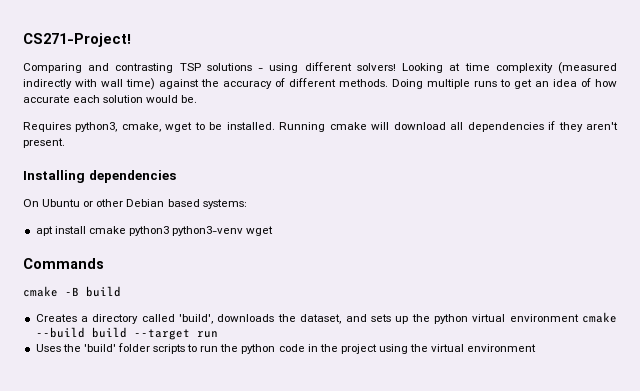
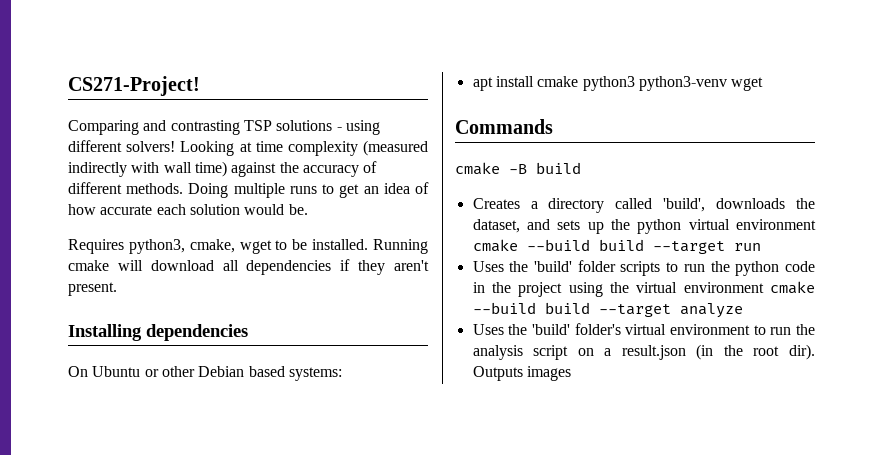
- Uses the 'build' folder scripts to run the python code in the project using the virtual environment
+ Uses the 'build' folder scripts to run the python code in the project using the virtual environment cmake --build build --target analyze
+ Uses the 'build' folder's virtual environment to run the analysis script on a result.json (in the root dir). Outputs images

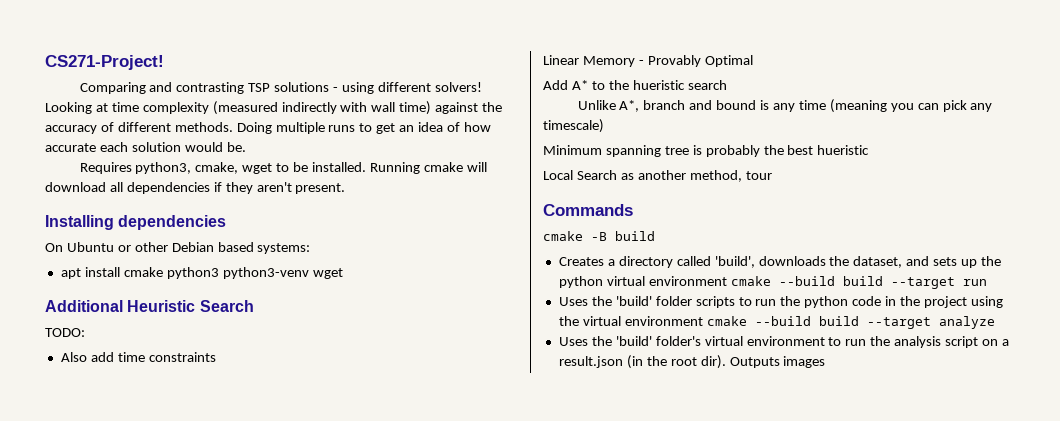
+ Additional Heuristic Search
+ TODO:
+ Also add time constraints
+ Linear Memory - Provably Optimal
+ Add A* to the hueristic search
+ Unlike A*, branch and bound is any time (meaning you can pick any timescale)
+ Minimum spanning tree is probably the best hueristic
+ Local Search as another method, tour

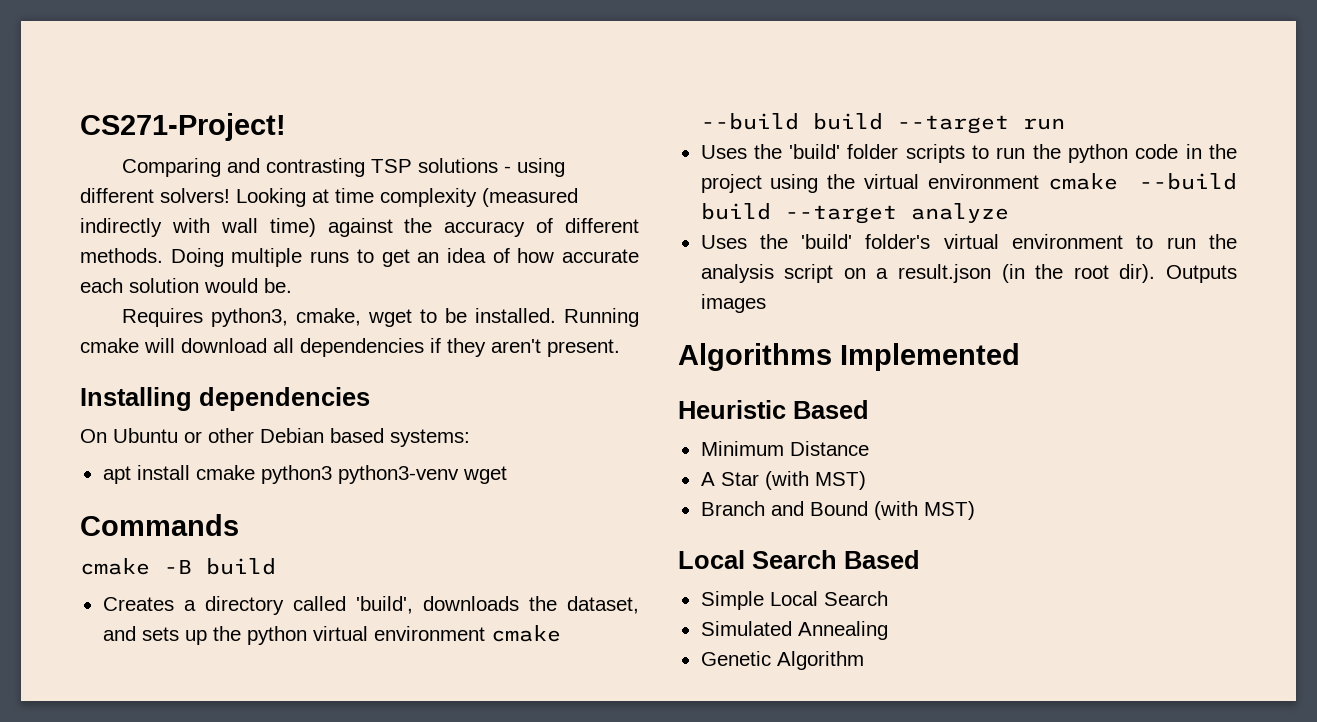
- Additional Heuristic Search
- TODO:
- Also add time constraints
- Linear Memory - Provably Optimal
- Add A* to the hueristic search
- Unlike A*, branch and bound is any time (meaning you can pick any timescale)
- Minimum spanning tree is probably the best hueristic
- Local Search as another method, tour
+ Algorithms Implemented
+ Heuristic Based
+ Minimum Distance
+ A Star (with MST)
+ Branch and Bound (with MST)
+ Local Search Based
+ Simple Local Search
+ Simulated Annealing
+ Genetic Algorithm

